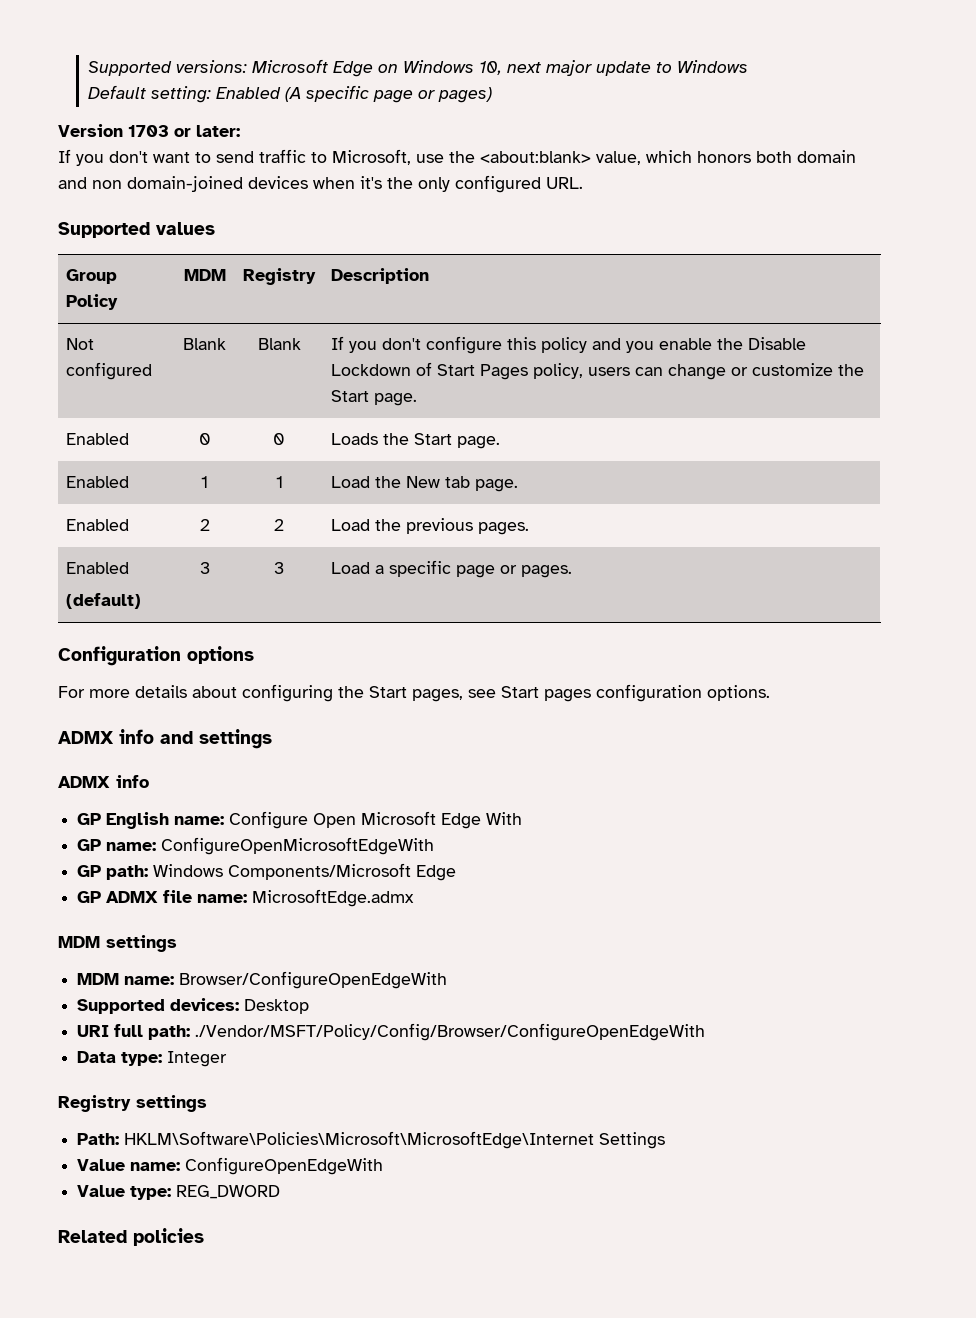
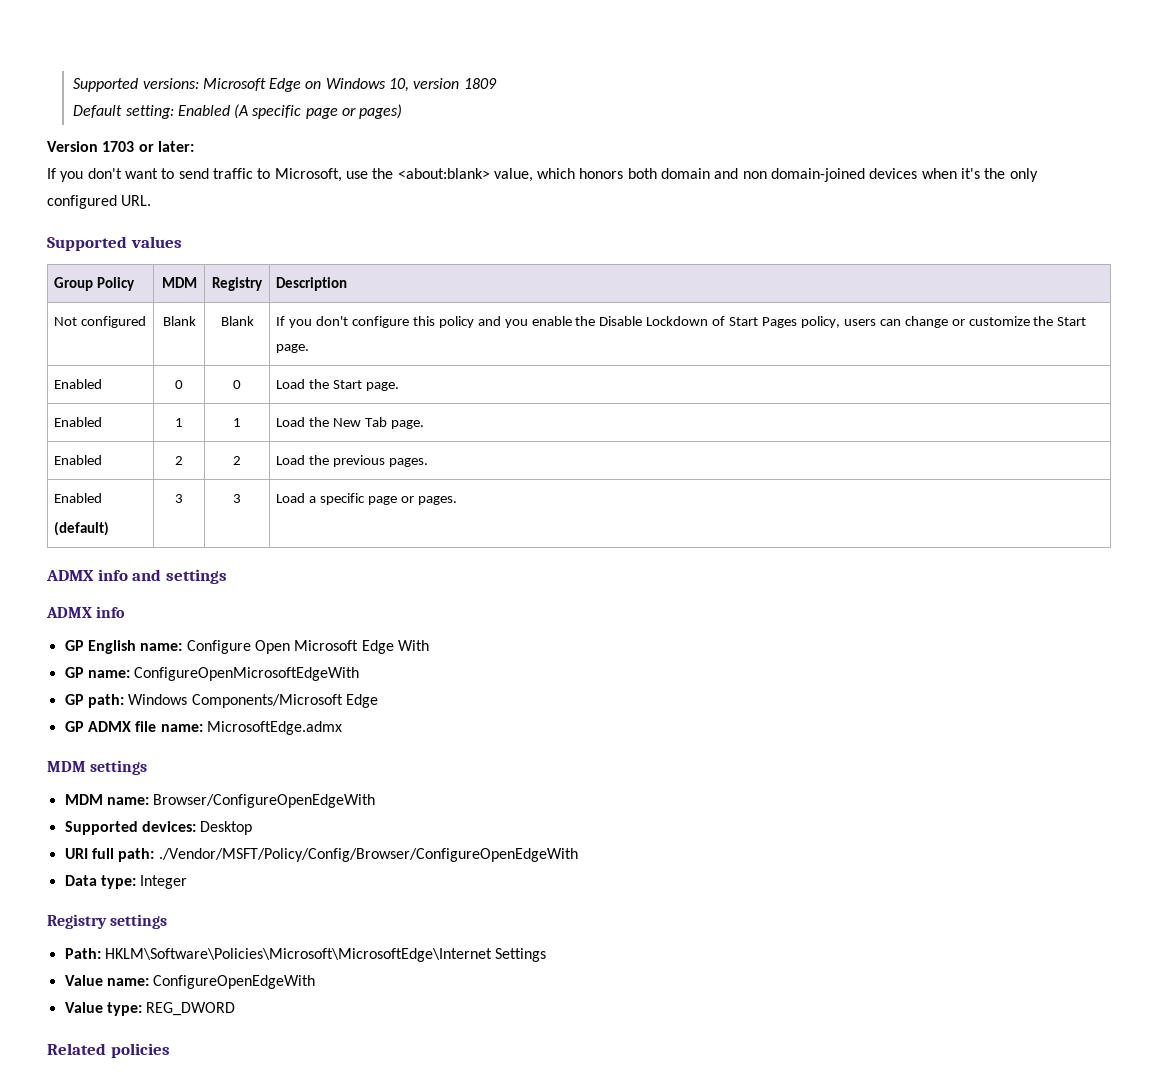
- Supported versions: Microsoft Edge on Windows 10, next major update to Windows
+ Supported versions: Microsoft Edge on Windows 10, version 1809
- Enabled | 0 | 0 | Loads the Start page.
+ Enabled | 0 | 0 | Load the Start page.
- Enabled | 1 | 1 | Load the New tab page.
+ Enabled | 1 | 1 | Load the New Tab page.
- Configuration options
- For more details about configuring the Start pages, see Start pages configuration options.

